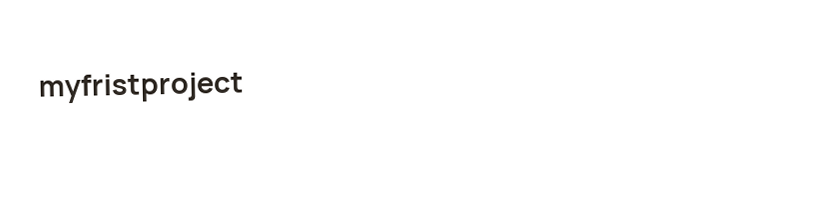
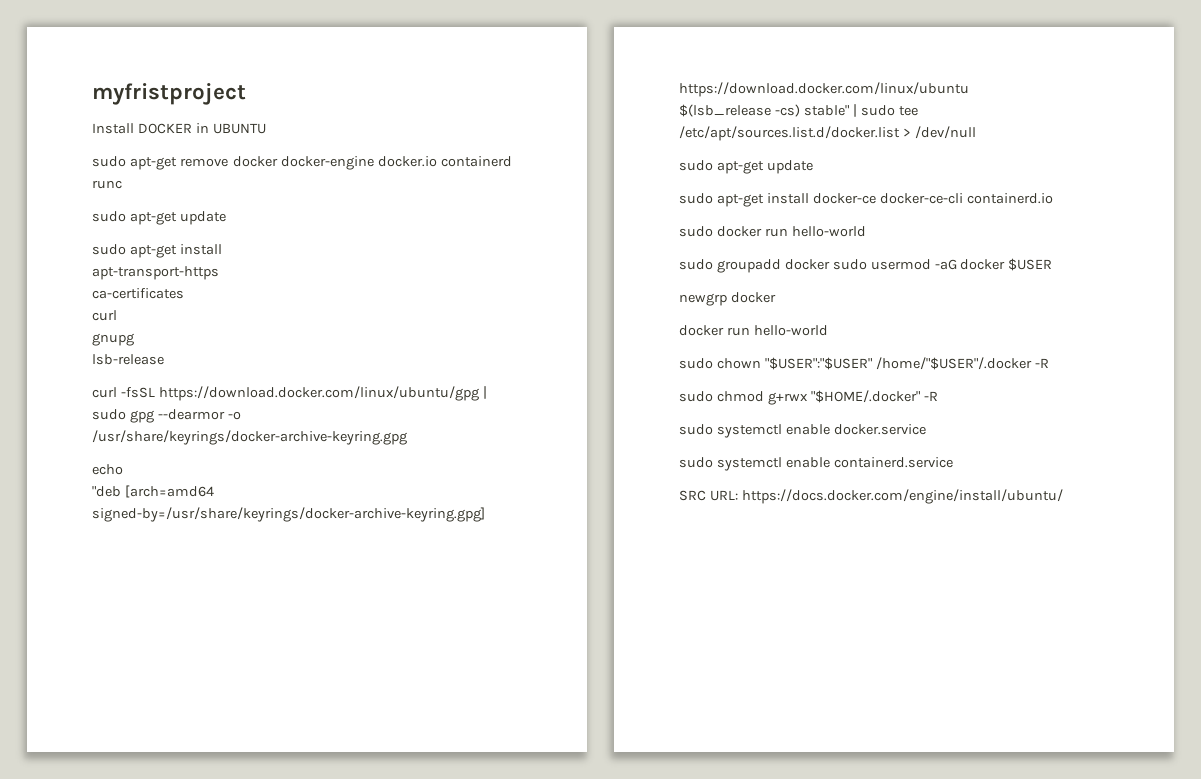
+ Install DOCKER in UBUNTU
+ sudo apt-get remove docker docker-engine docker.io containerd runc
+ sudo apt-get update
+ sudo apt-get install
+ apt-transport-https
+ ca-certificates
+ curl
+ gnupg
+ lsb-release
+ curl -fsSL https://download.docker.com/linux/ubuntu/gpg | sudo gpg --dearmor -o /usr/share/keyrings/docker-archive-keyring.gpg
+ echo
+ "deb [arch=amd64 signed-by=/usr/share/keyrings/docker-archive-keyring.gpg] https://download.docker.com/linux/ubuntu
+ $(lsb_release -cs) stable" | sudo tee /etc/apt/sources.list.d/docker.list > /dev/null
+ sudo apt-get update
+ sudo apt-get install docker-ce docker-ce-cli containerd.io
+ sudo docker run hello-world
+ sudo groupadd docker sudo usermod -aG docker $USER
+ newgrp docker
+ docker run hello-world
+ sudo chown "$USER":"$USER" /home/"$USER"/.docker -R
+ sudo chmod g+rwx "$HOME/.docker" -R
+ sudo systemctl enable docker.service
+ sudo systemctl enable containerd.service
+ SRC URL: https://docs.docker.com/engine/install/ubuntu/

